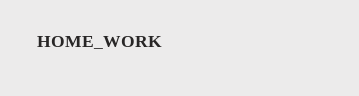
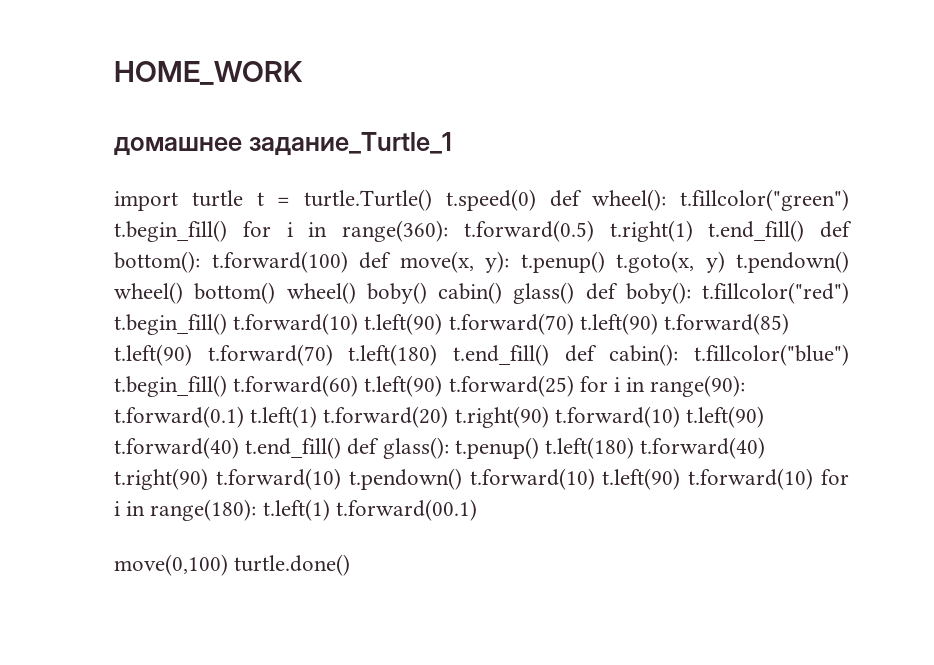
+ домашнее задание_Turtle_1
+ import turtle t = turtle.Turtle() t.speed(0) def wheel(): t.fillcolor("green") t.begin_fill() for i in range(360): t.forward(0.5) t.right(1) t.end_fill() def bottom(): t.forward(100) def move(x, y): t.penup() t.goto(x, y) t.pendown() wheel() bottom() wheel() boby() cabin() glass() def boby(): t.fillcolor("red") t.begin_fill() t.forward(10) t.left(90) t.forward(70) t.left(90) t.forward(85) t.left(90) t.forward(70) t.left(180) t.end_fill() def cabin(): t.fillcolor("blue") t.begin_fill() t.forward(60) t.left(90) t.forward(25) for i in range(90): t.forward(0.1) t.left(1) t.forward(20) t.right(90) t.forward(10) t.left(90) t.forward(40) t.end_fill() def glass(): t.penup() t.left(180) t.forward(40) t.right(90) t.forward(10) t.pendown() t.forward(10) t.left(90) t.forward(10) for i in range(180): t.left(1) t.forward(00.1)
+ move(0,100) turtle.done()

